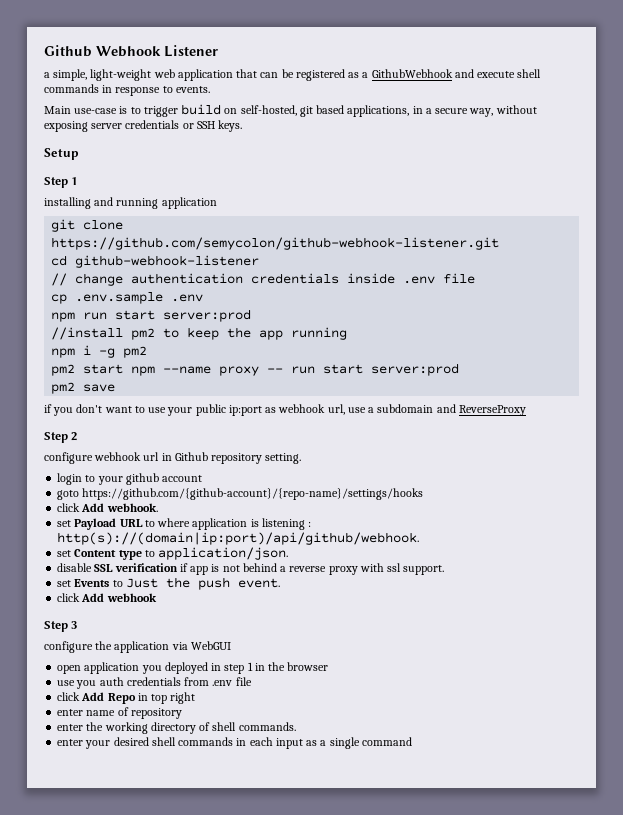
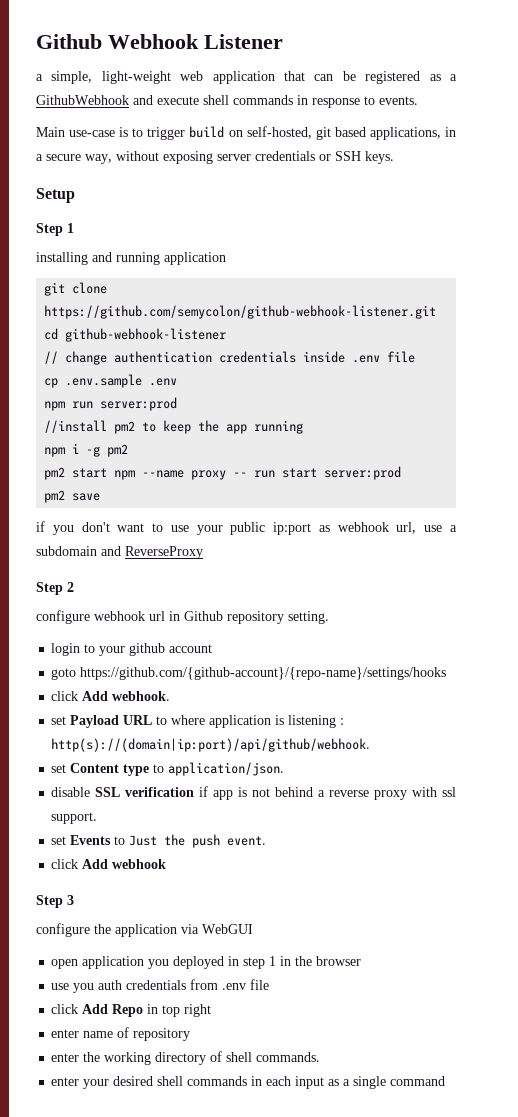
- npm run start server:prod
+ npm run server:prod

